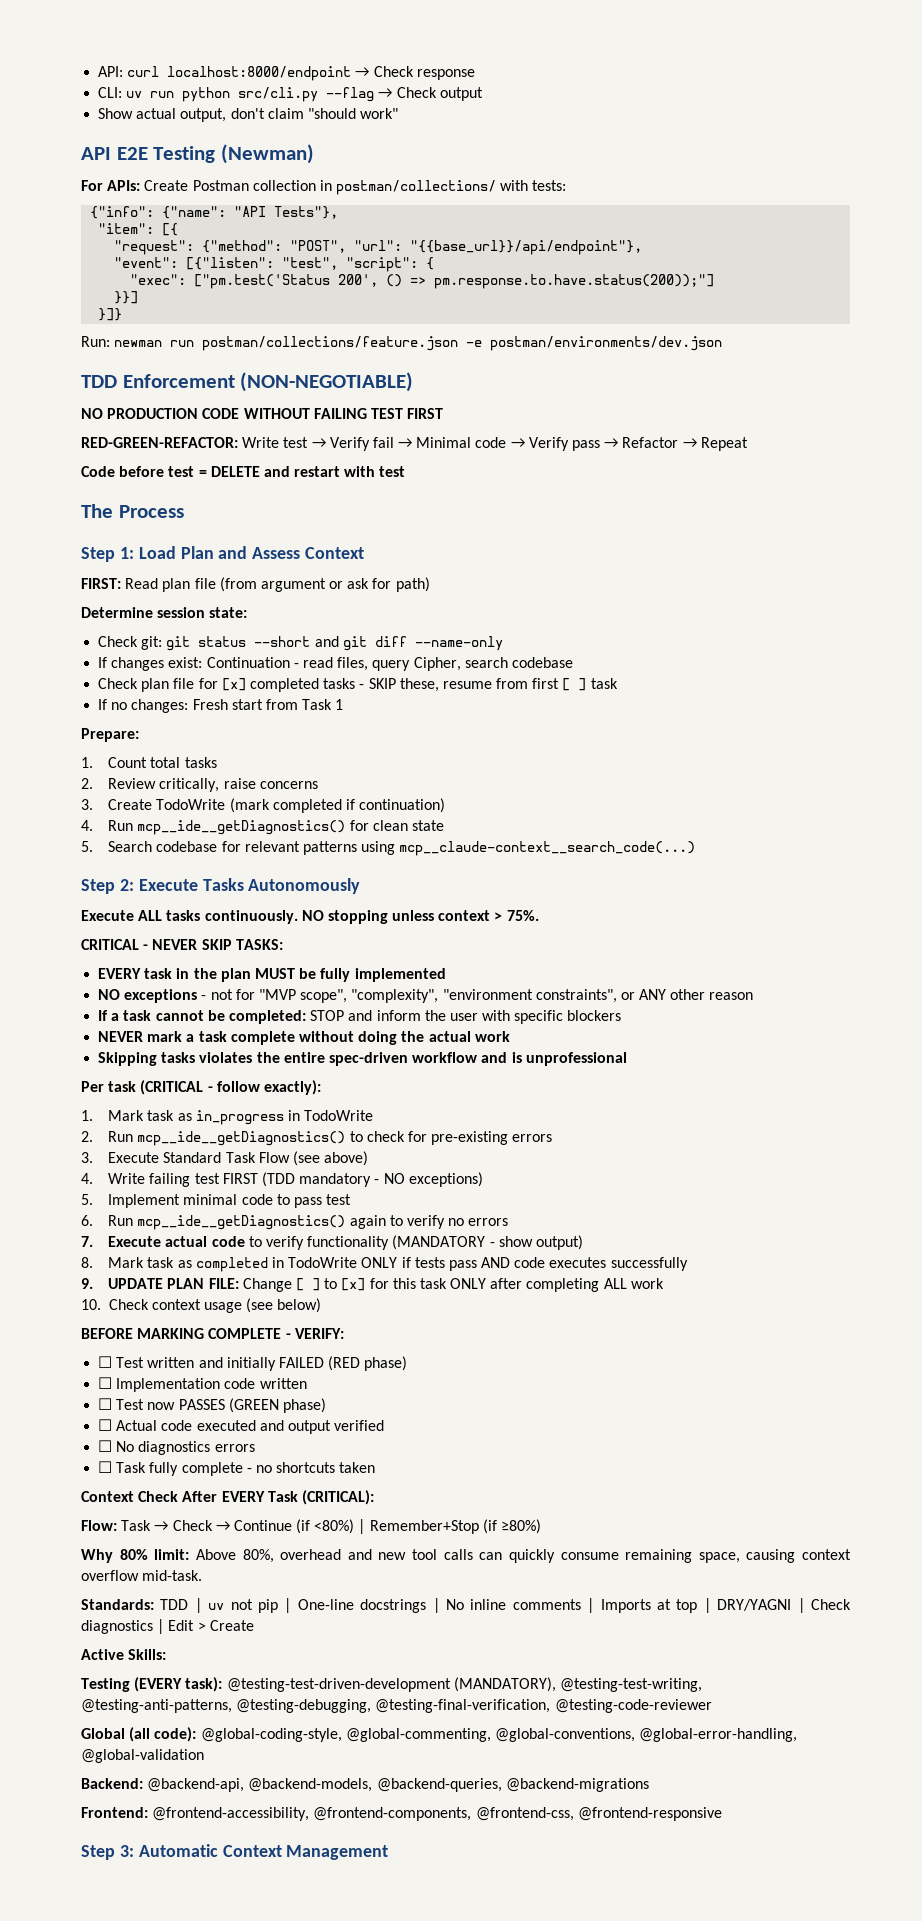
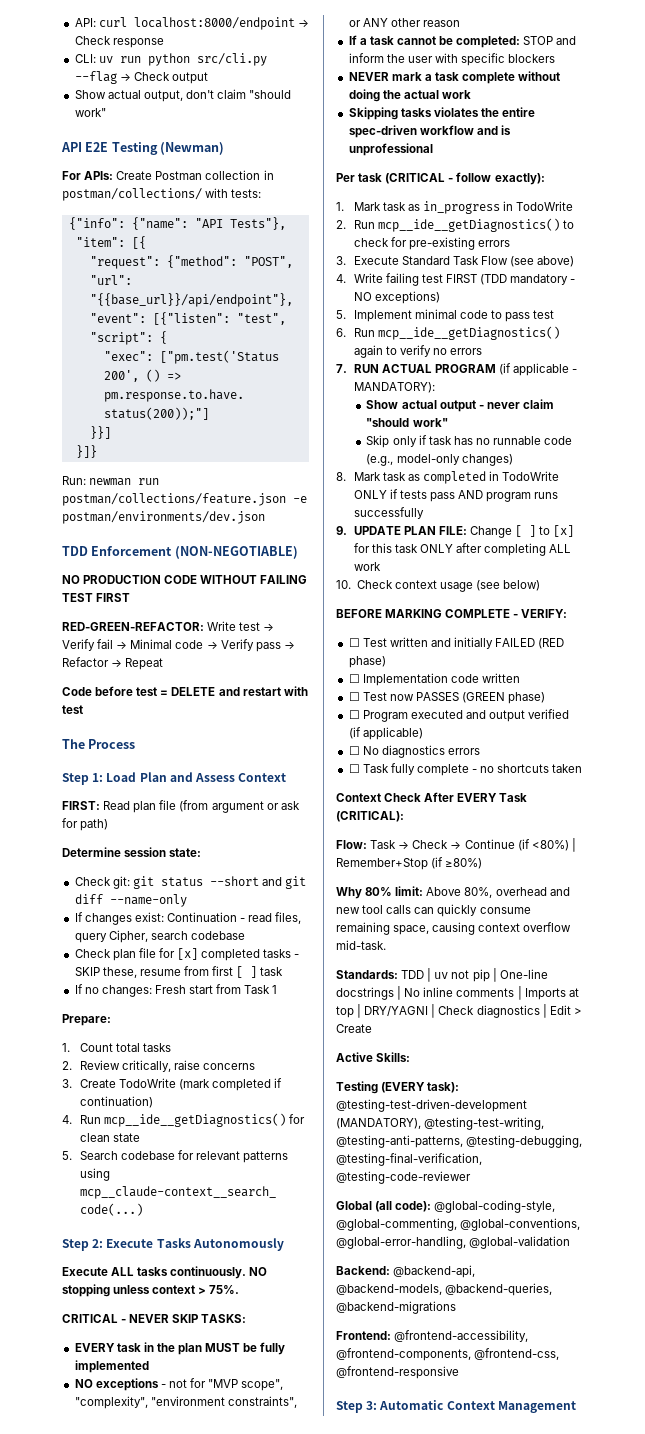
- 7. Execute actual code to verify functionality (MANDATORY - show output)
+ 7. RUN ACTUAL PROGRAM (if applicable - MANDATORY):
+ Show actual output - never claim "should work"
+ Skip only if task has no runnable code (e.g., model-only changes)
- 8. Mark task as completed in TodoWrite ONLY if tests pass AND code executes successfully
+ 8. Mark task as completed in TodoWrite ONLY if tests pass AND program runs successfully
- ☐ Actual code executed and output verified
+ ☐ Program executed and output verified (if applicable)

